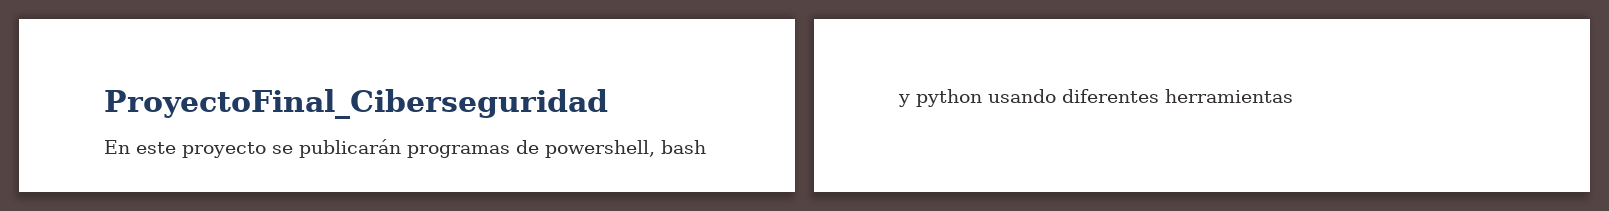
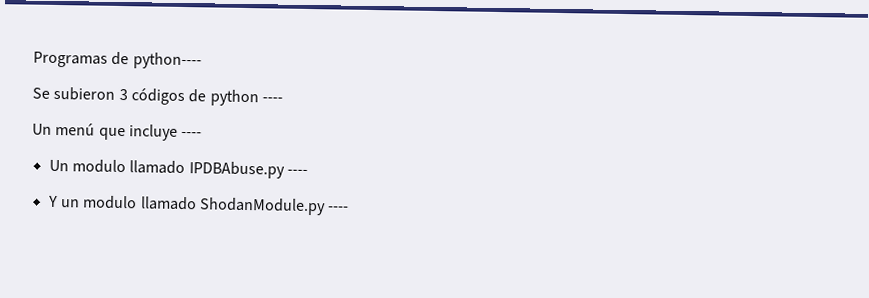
- ProyectoFinal_Ciberseguridad
- En este proyecto se publicarán programas de powershell, bash y python usando diferentes herramientas
+ Programas de python----
+ Se subieron 3 códigos de python ----
+ Un menú que incluye ----
+ Un modulo llamado IPDBAbuse.py ----
+ Y un modulo llamado ShodanModule.py ----

